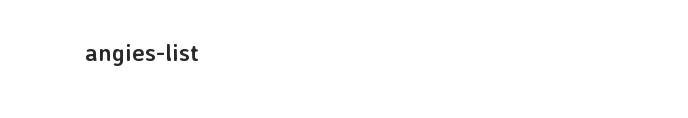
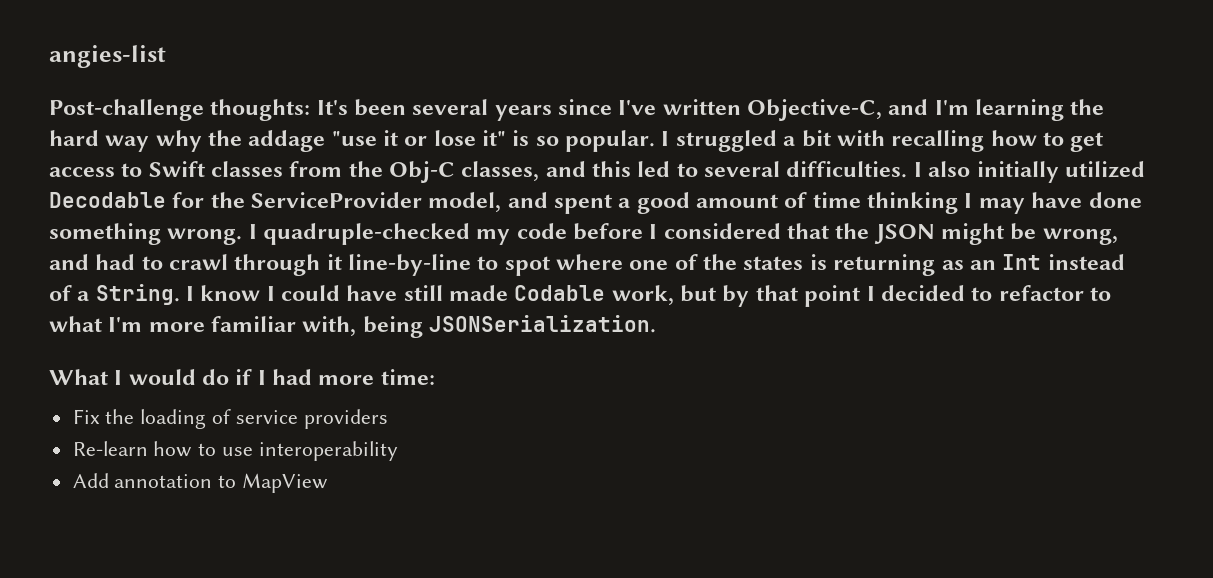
+ Post-challenge thoughts: It's been several years since I've written Objective-C, and I'm learning the hard way why the addage "use it or lose it" is so popular. I struggled a bit with recalling how to get access to Swift classes from the Obj-C classes, and this led to several difficulties. I also initially utilized Decodable for the ServiceProvider model, and spent a good amount of time thinking I may have done something wrong. I quadruple-checked my code before I considered that the JSON might be wrong, and had to crawl through it line-by-line to spot where one of the states is returning as an Int instead of a String. I know I could have still made Codable work, but by that point I decided to refactor to what I'm more familiar with, being JSONSerialization.
+ What I would do if I had more time:
+ Fix the loading of service providers
+ Re-learn how to use interoperability
+ Add annotation to MapView

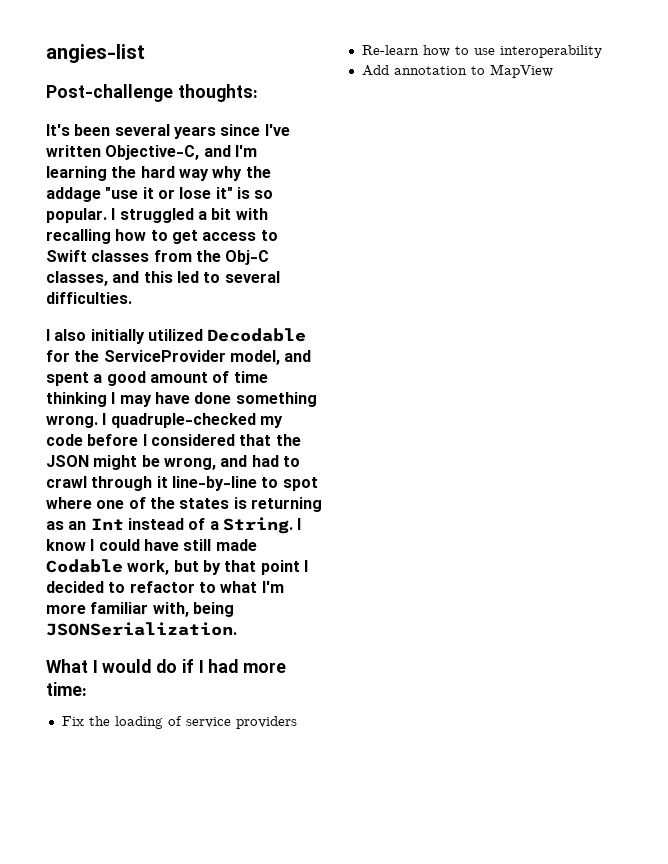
- Post-challenge thoughts: It's been several years since I've written Objective-C, and I'm learning the hard way why the addage "use it or lose it" is so popular.
+ Post-challenge thoughts:
+ It's been several years since I've written Objective-C, and I'm learning the hard way why the addage "use it or lose it" is so popular.
- I struggled a bit with recalling how to get access to Swift classes from the Obj-C classes, and this led to several difficulties. I also initially utilized Decodable for the ServiceProvider model, and spent a good amount of time thinking I may have done something wrong.
+ I struggled a bit with recalling how to get access to Swift classes from the Obj-C classes, and this led to several difficulties.
+ I also initially utilized Decodable for the ServiceProvider model, and spent a good amount of time thinking I may have done something wrong.

